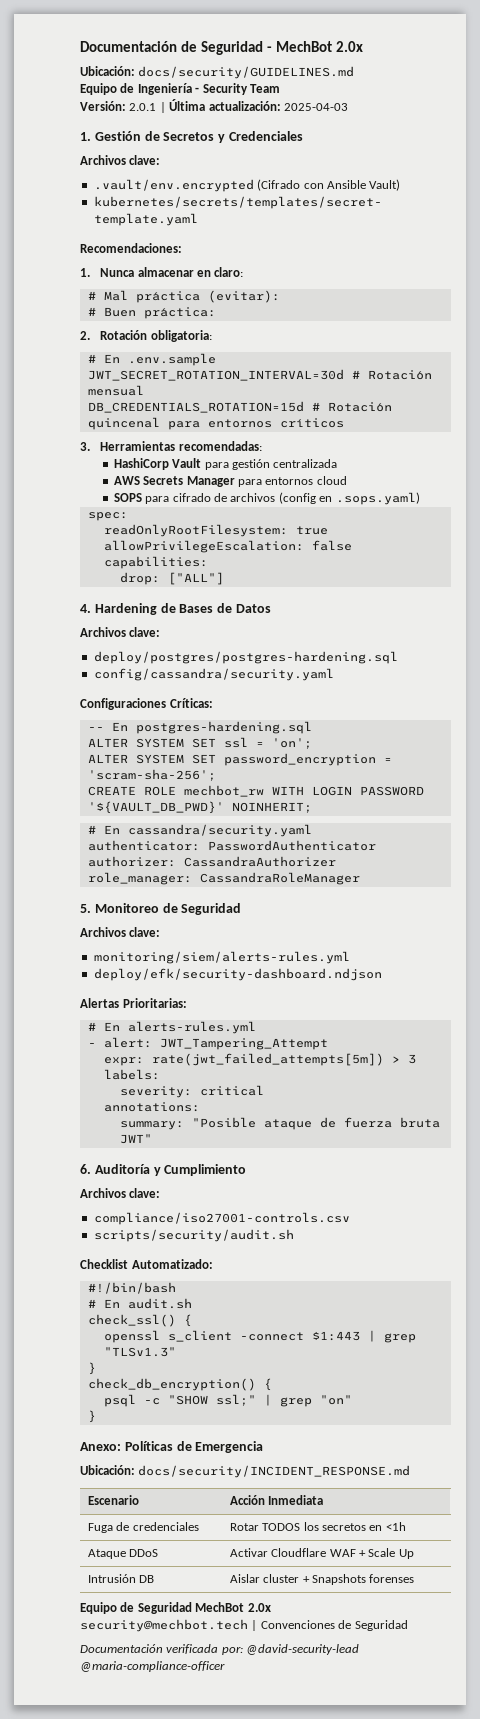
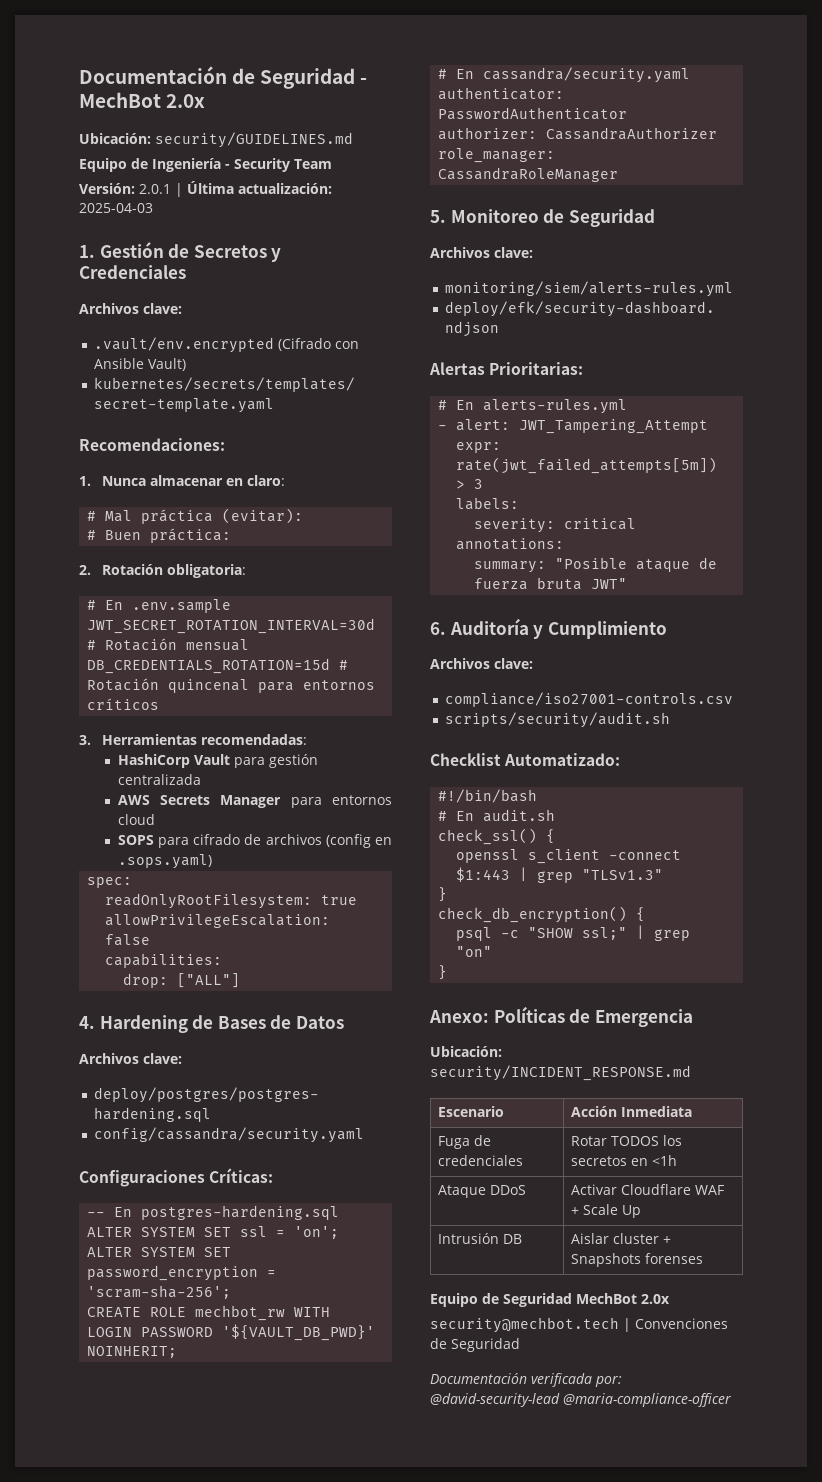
- Ubicación: docs/security/GUIDELINES.md
+ Ubicación: security/GUIDELINES.md
- Ubicación: docs/security/INCIDENT_RESPONSE.md
+ Ubicación: security/INCIDENT_RESPONSE.md

